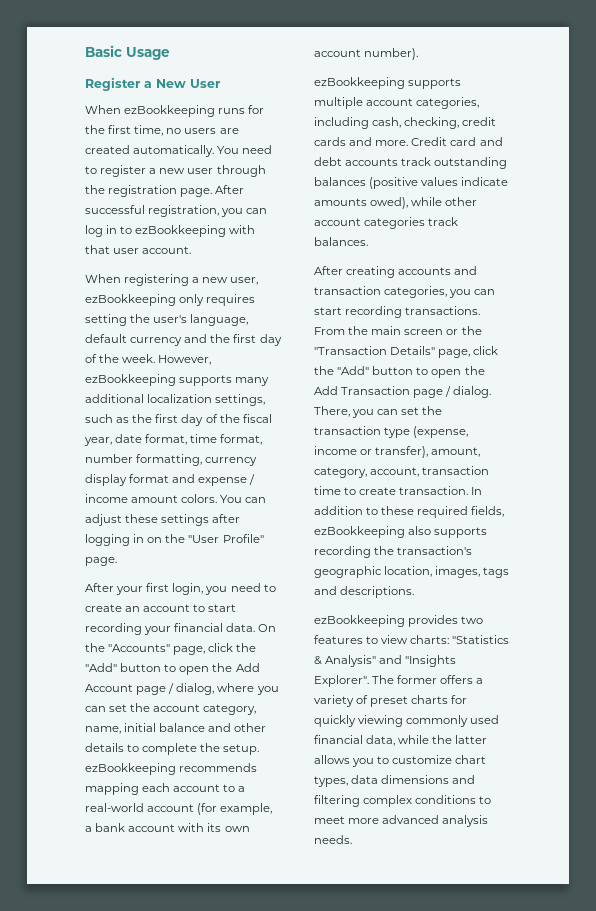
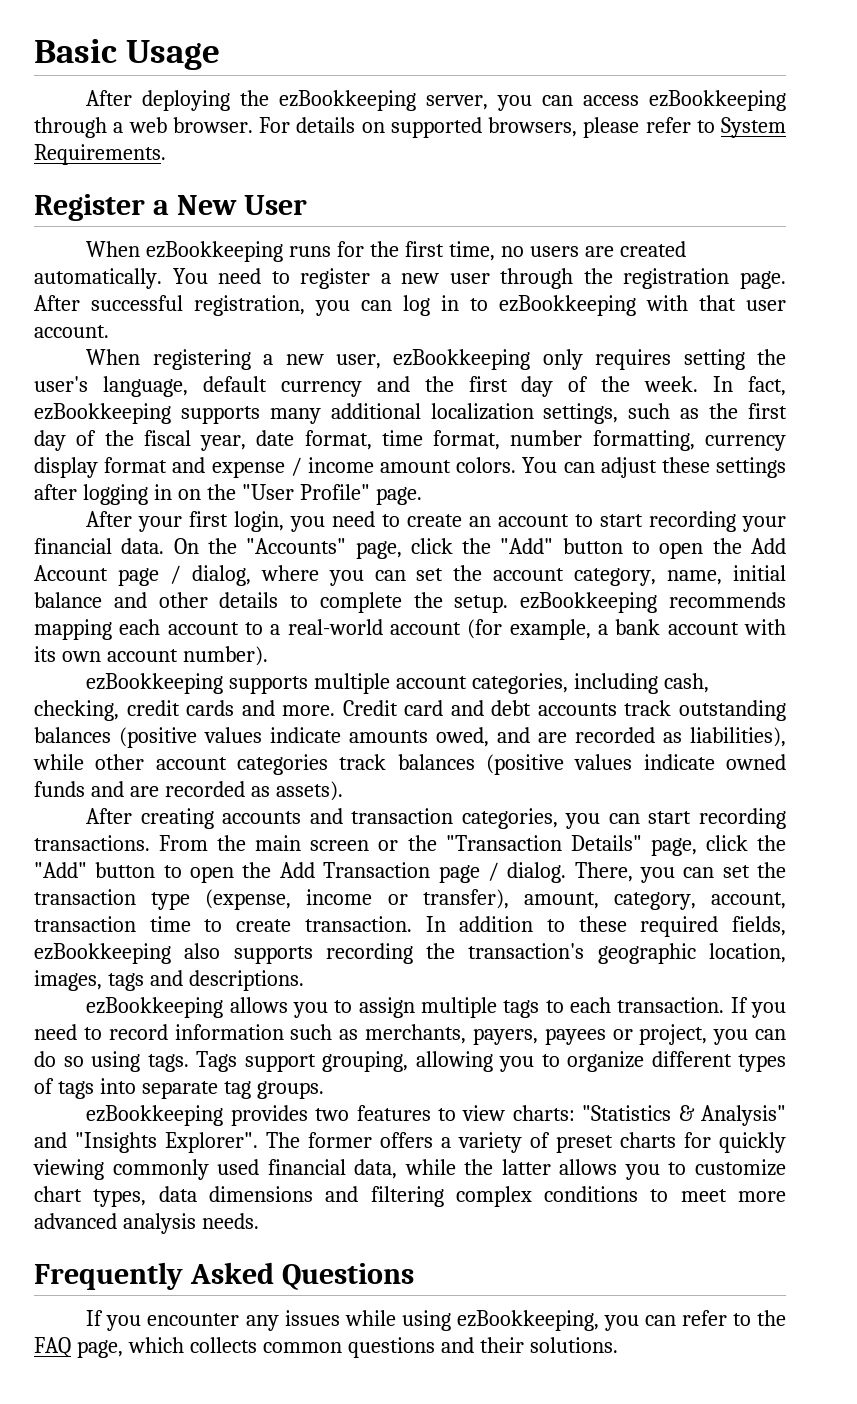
+ After deploying the ezBookkeeping server, you can access ezBookkeeping through a web browser. For details on supported browsers, please refer to System Requirements.
- However, ezBookkeeping supports many additional localization settings, such as the first day of the fiscal year, date format, time format, number formatting, currency display format and expense / income amount colors.
+ In fact, ezBookkeeping supports many additional localization settings, such as the first day of the fiscal year, date format, time format, number formatting, currency display format and expense / income amount colors.
- Credit card and debt accounts track outstanding balances (positive values indicate amounts owed), while other account categories track balances.
+ Credit card and debt accounts track outstanding balances (positive values indicate amounts owed, and are recorded as liabilities), while other account categories track balances (positive values indicate owned funds and are recorded as assets).
+ ezBookkeeping allows you to assign multiple tags to each transaction. If you need to record information such as merchants, payers, payees or project, you can do so using tags. Tags support grouping, allowing you to organize different types of tags into separate tag groups.
+ Frequently Asked Questions
+ If you encounter any issues while using ezBookkeeping, you can refer to the FAQ page, which collects common questions and their solutions.

